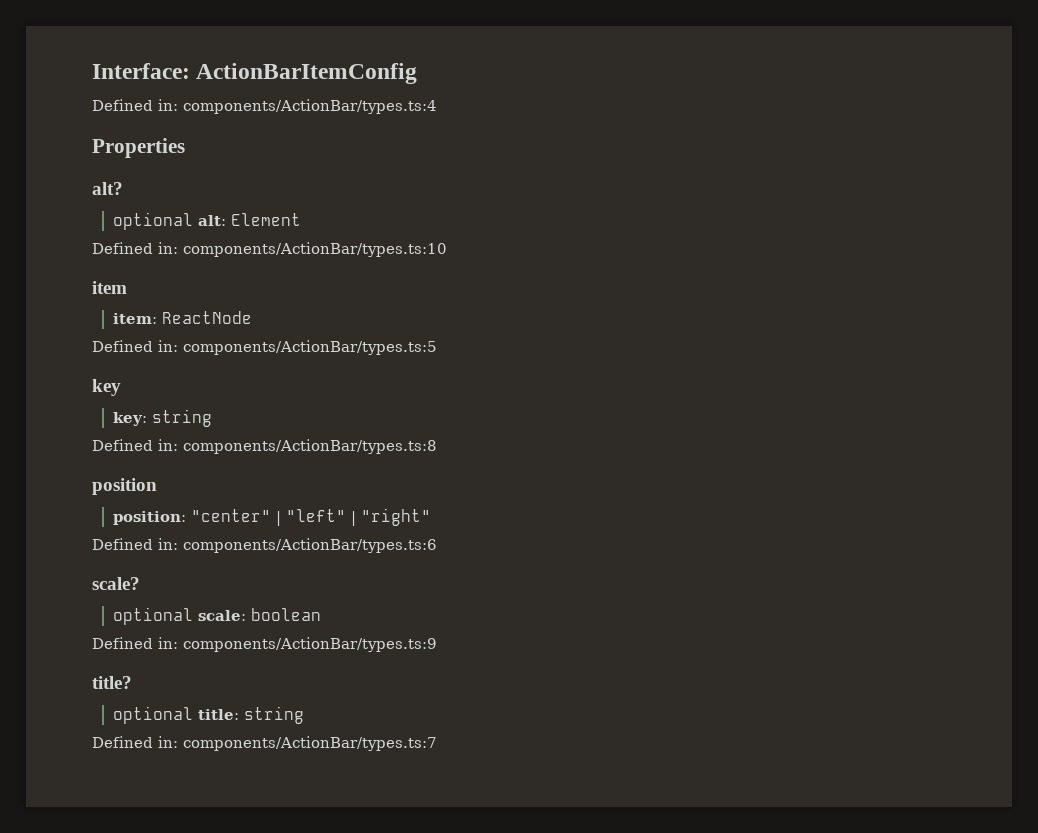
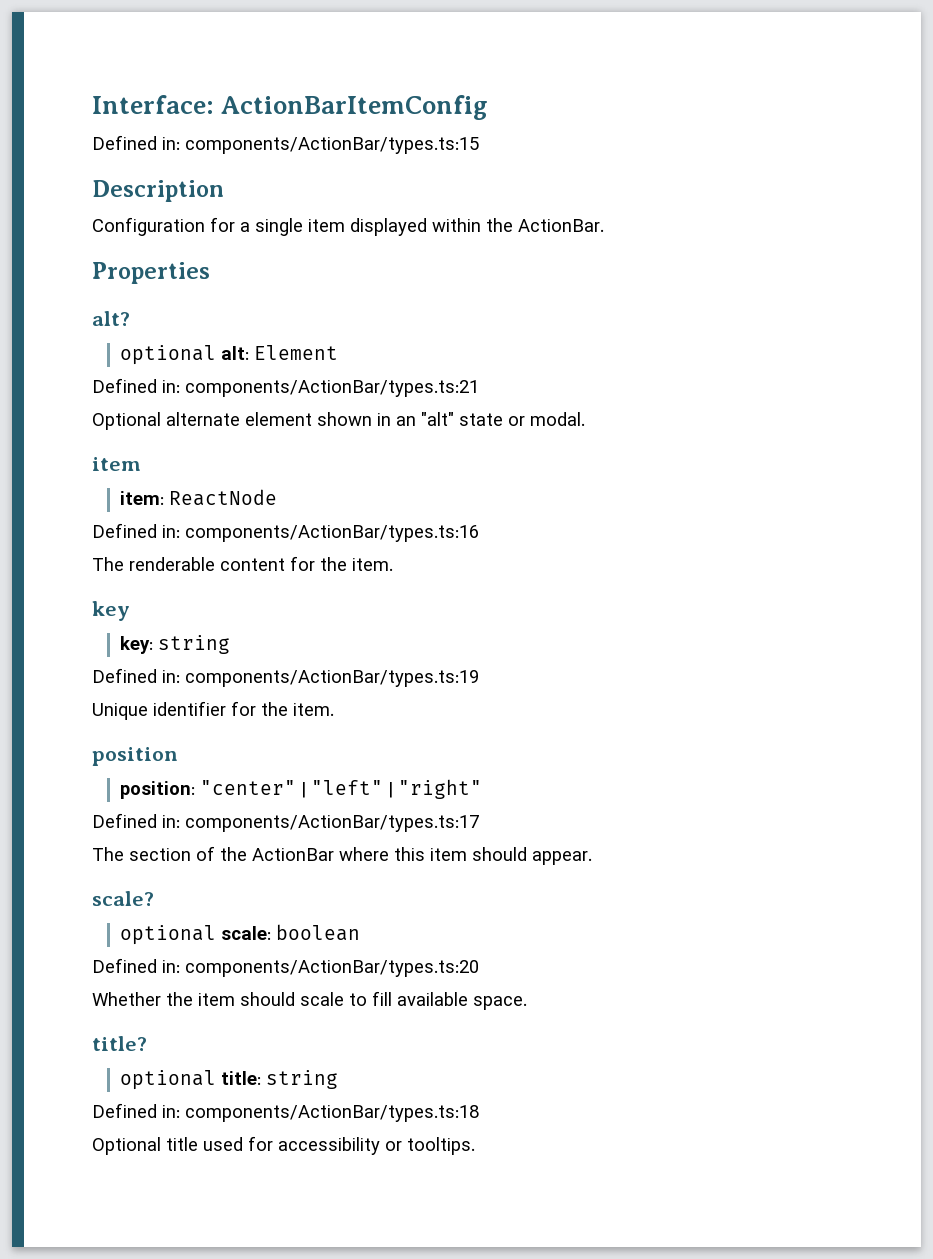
- Defined in: components/ActionBar/types.ts:4
+ Defined in: components/ActionBar/types.ts:15
+ Description
+ Configuration for a single item displayed within the ActionBar.
- Defined in: components/ActionBar/types.ts:10
+ Defined in: components/ActionBar/types.ts:21
+ Optional alternate element shown in an "alt" state or modal.
- Defined in: components/ActionBar/types.ts:5
+ Defined in: components/ActionBar/types.ts:16
+ The renderable content for the item.
- Defined in: components/ActionBar/types.ts:8
+ Defined in: components/ActionBar/types.ts:19
+ Unique identifier for the item.
- Defined in: components/ActionBar/types.ts:6
+ Defined in: components/ActionBar/types.ts:17
+ The section of the ActionBar where this item should appear.
- Defined in: components/ActionBar/types.ts:9
+ Defined in: components/ActionBar/types.ts:20
+ Whether the item should scale to fill available space.
- Defined in: components/ActionBar/types.ts:7
+ Defined in: components/ActionBar/types.ts:18
+ Optional title used for accessibility or tooltips.

